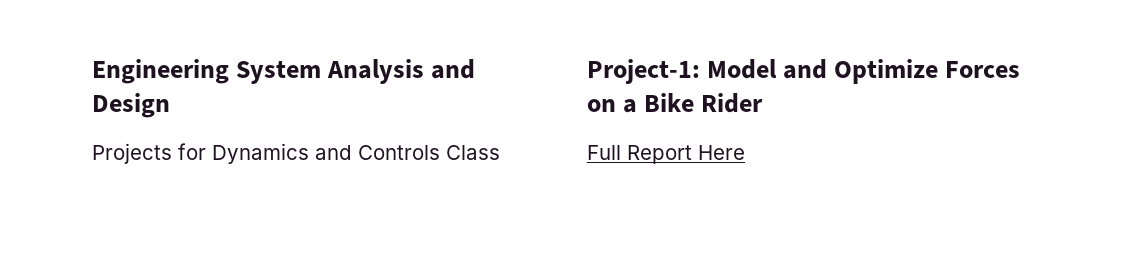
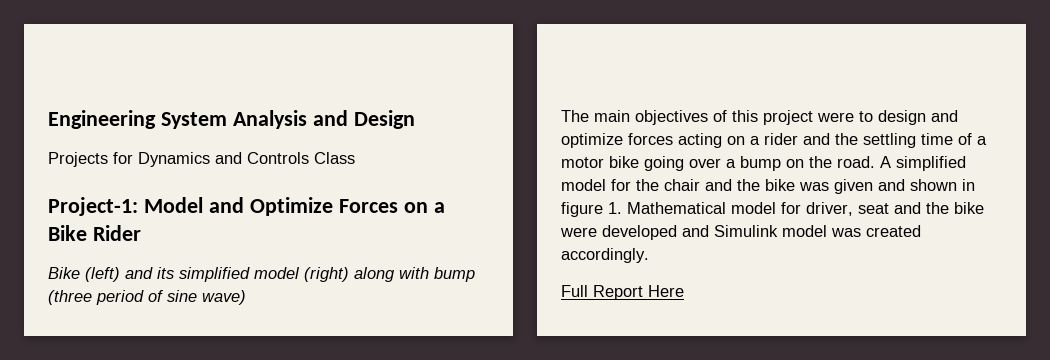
+ Bike (left) and its simplified model (right) along with bump (three period of sine wave)
+ The main objectives of this project were to design and optimize forces acting on a rider and the settling time of a motor bike going over a bump on the road. A simplified model for the chair and the bike was given and shown in figure 1. Mathematical model for driver, seat and the bike were developed and Simulink model was created accordingly.

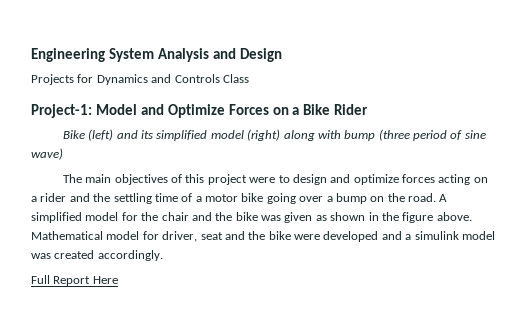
- A simplified model for the chair and the bike was given and shown in figure 1. Mathematical model for driver, seat and the bike were developed and Simulink model was created accordingly.
+ A simplified model for the chair and the bike was given as shown in the figure above. Mathematical model for driver, seat and the bike were developed and a simulink model was created accordingly.

